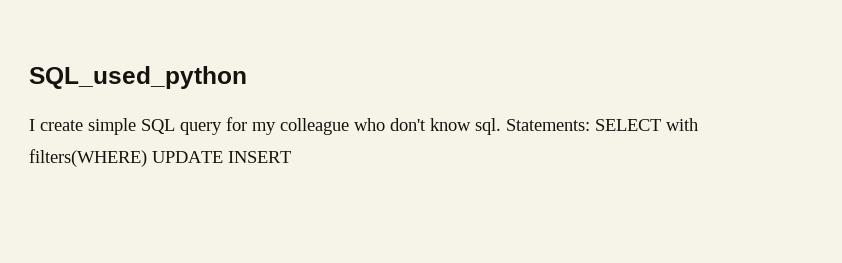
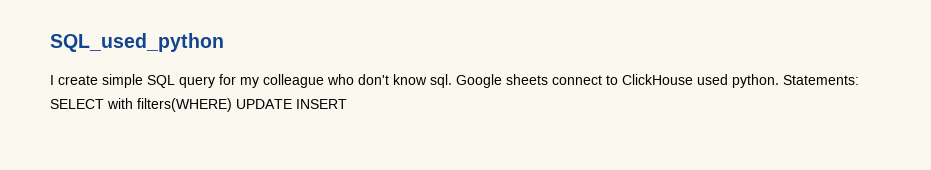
+ Google sheets connect to ClickHouse used python.

